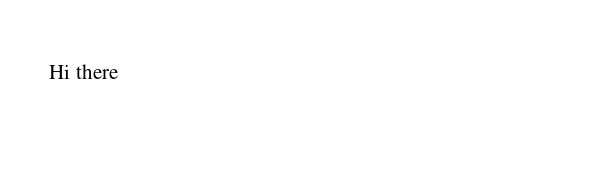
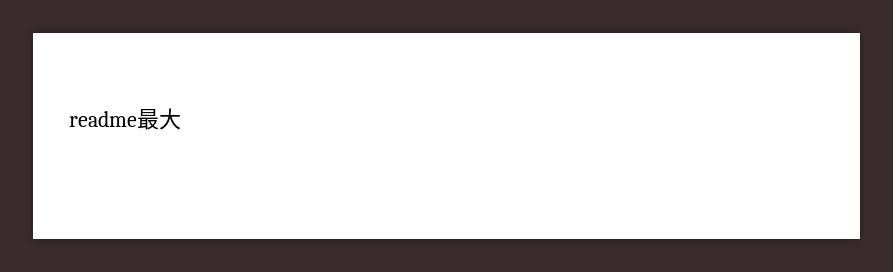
- Hi there
+ readme最大

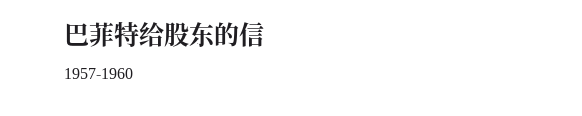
- readme最大
+ 巴菲特给股东的信
+ 1957-1960

